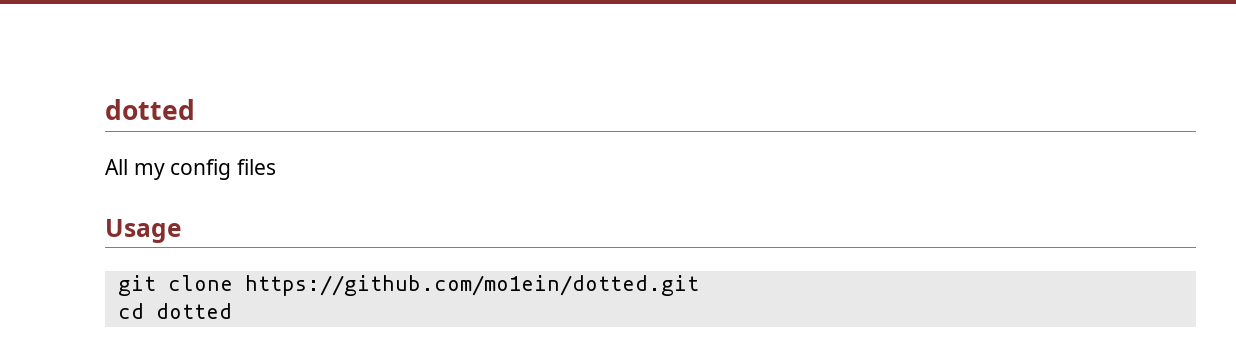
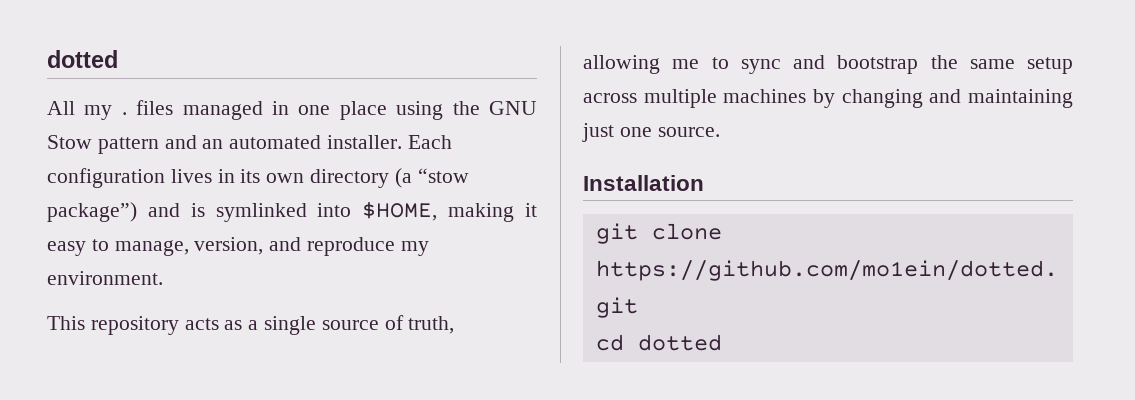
- All my config files
- Usage
+ All my . files managed in one place using the GNU Stow pattern and an automated installer. Each configuration lives in its own directory (a “stow package”) and is symlinked into $HOME, making it easy to manage, version, and reproduce my environment.
+ This repository acts as a single source of truth, allowing me to sync and bootstrap the same setup across multiple machines by changing and maintaining just one source.
+ Installation

